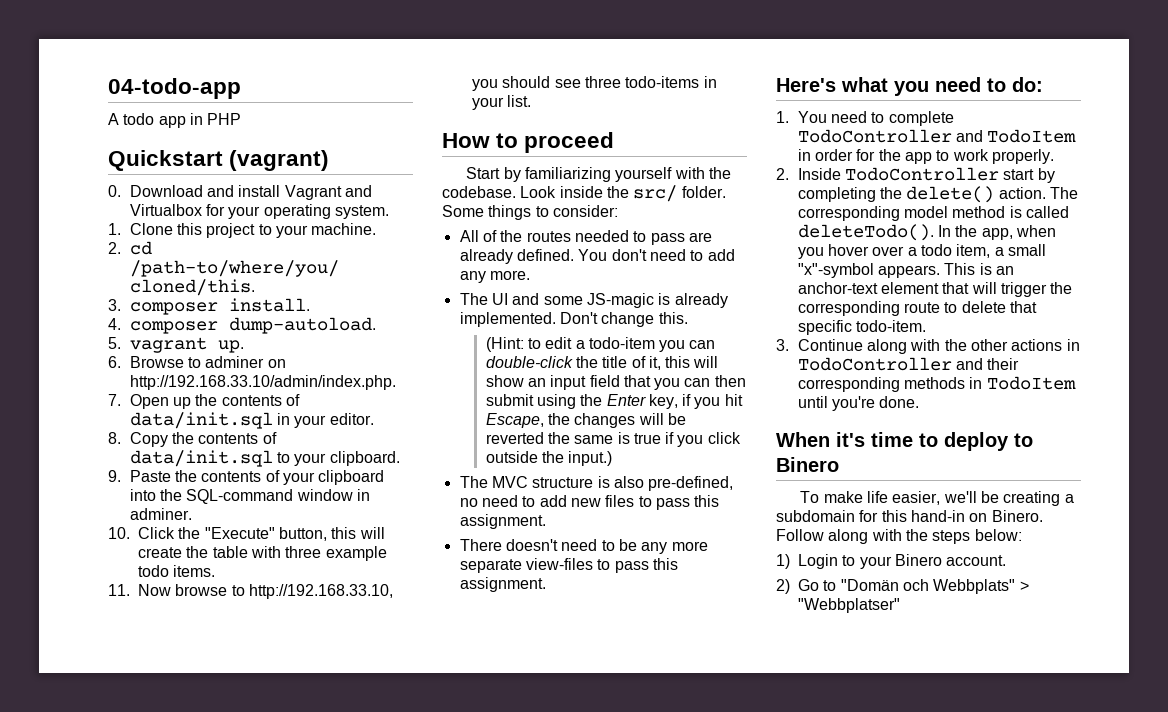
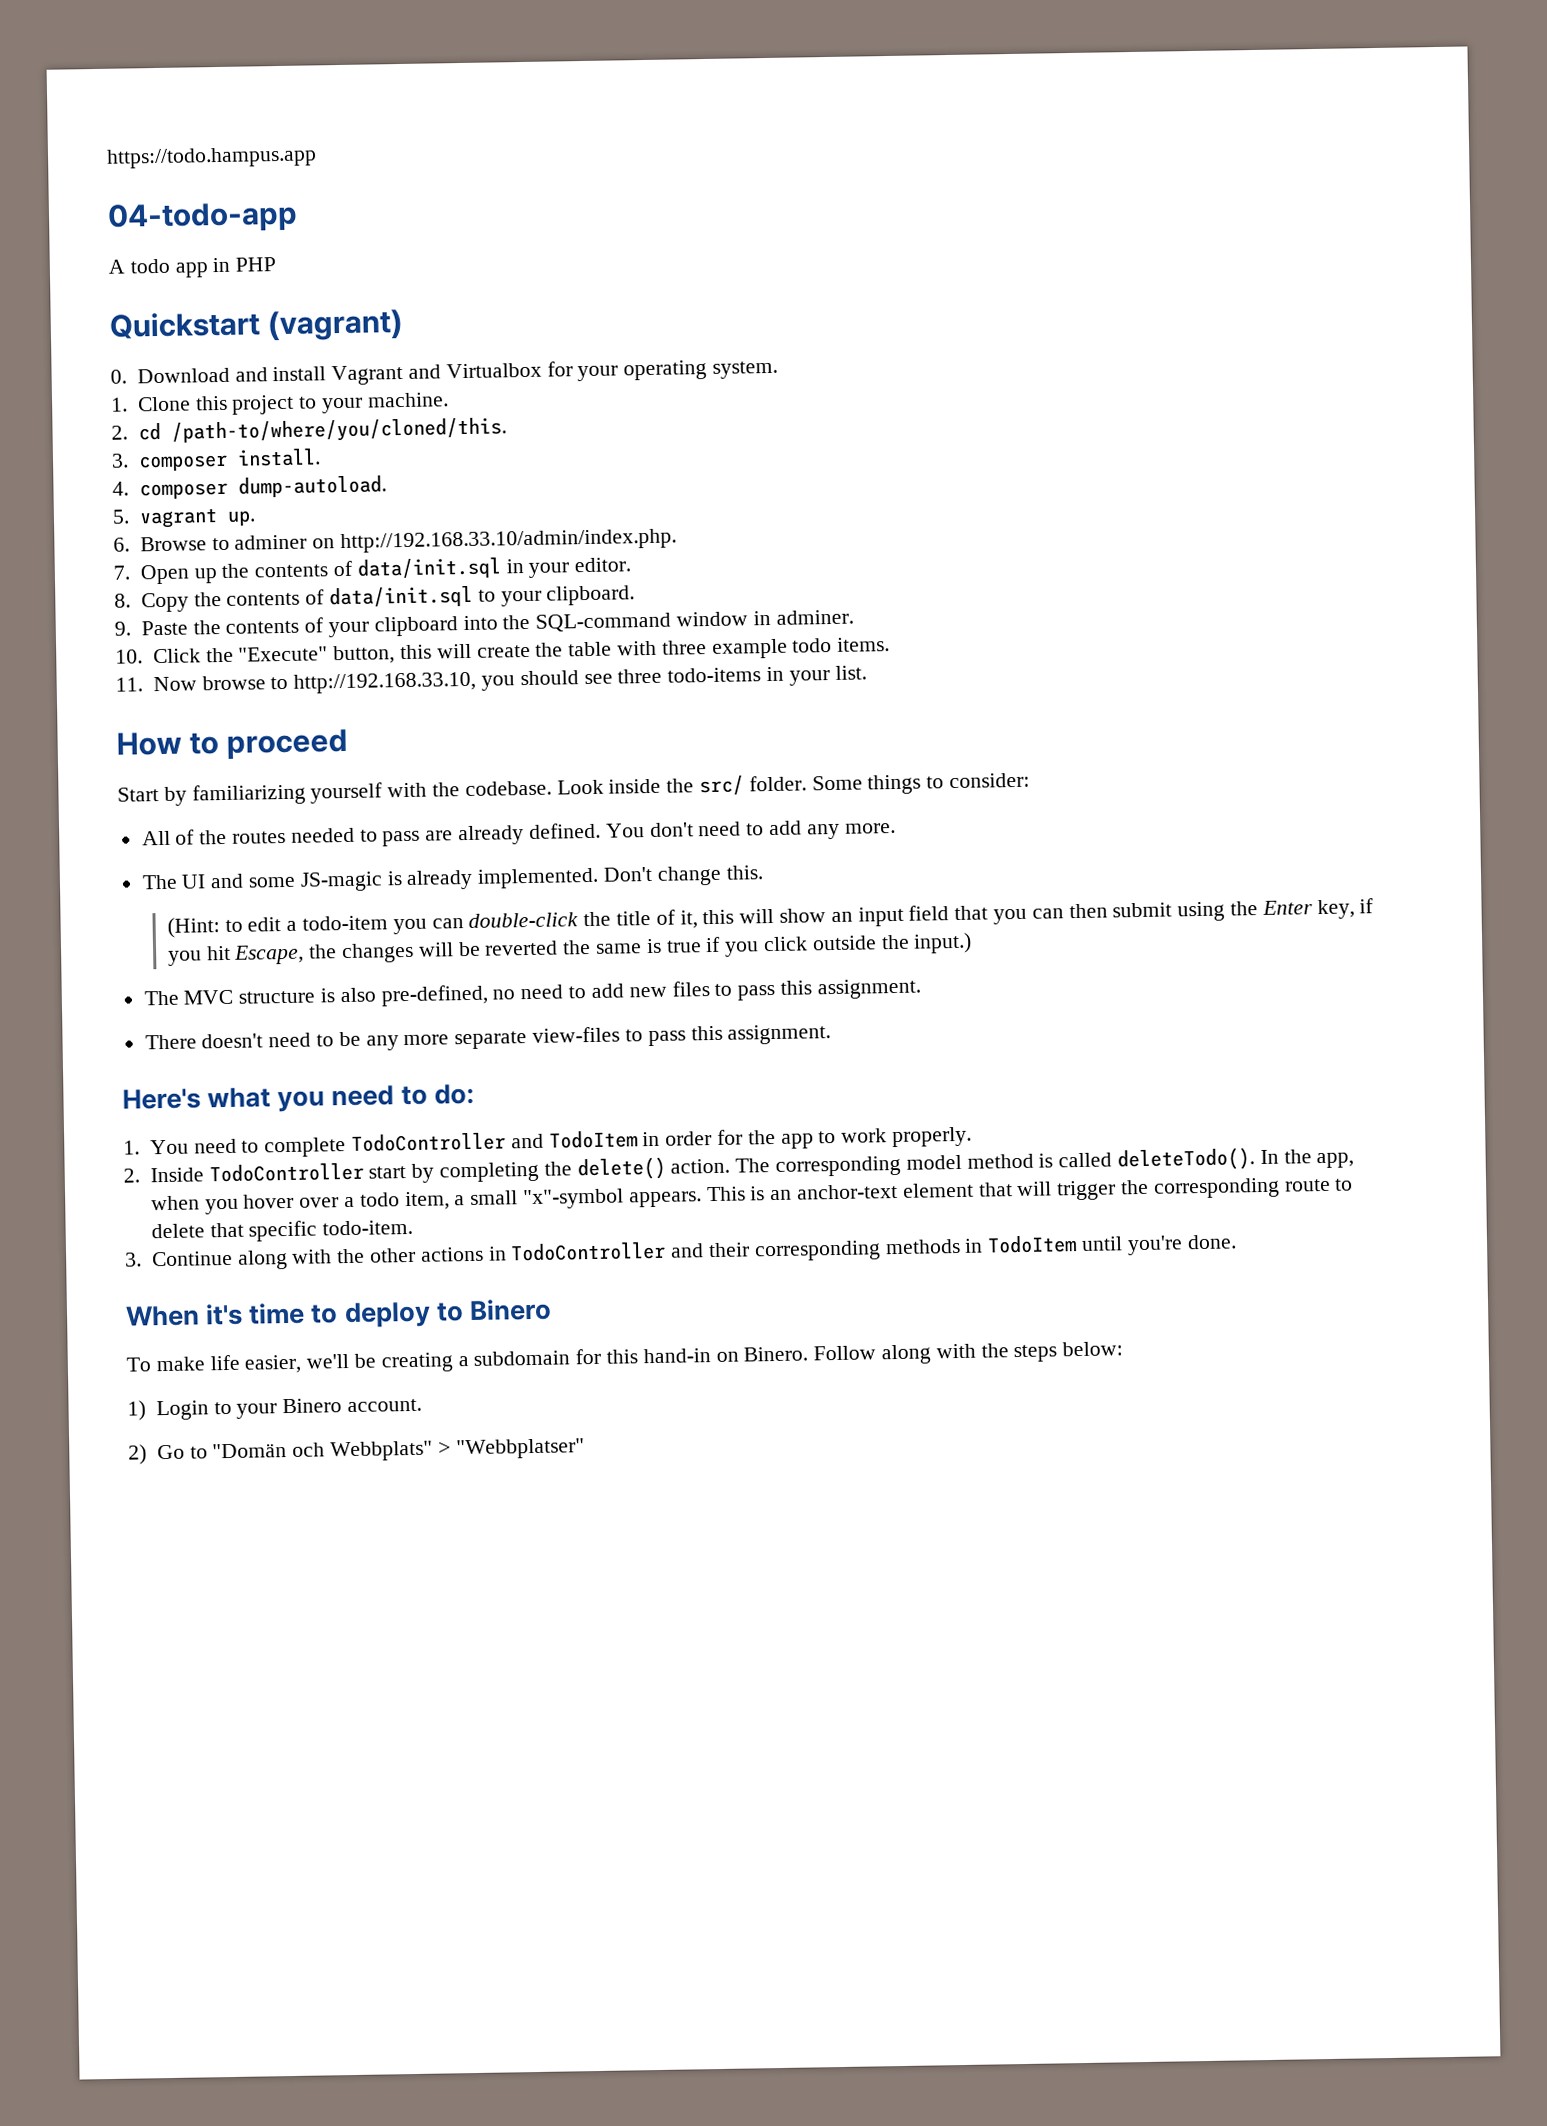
+ https://todo.hampus.app

